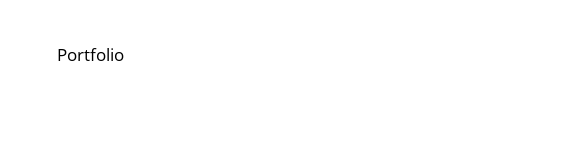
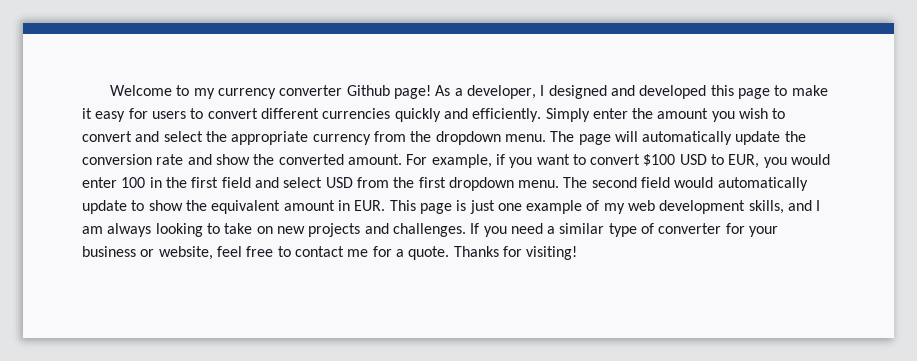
- Portfolio
+ Welcome to my currency converter Github page! As a developer, I designed and developed this page to make it easy for users to convert different currencies quickly and efficiently. Simply enter the amount you wish to convert and select the appropriate currency from the dropdown menu. The page will automatically update the conversion rate and show the converted amount. For example, if you want to convert $100 USD to EUR, you would enter 100 in the first field and select USD from the first dropdown menu. The second field would automatically update to show the equivalent amount in EUR. This page is just one example of my web development skills, and I am always looking to take on new projects and challenges. If you need a similar type of converter for your business or website, feel free to contact me for a quote. Thanks for visiting!

